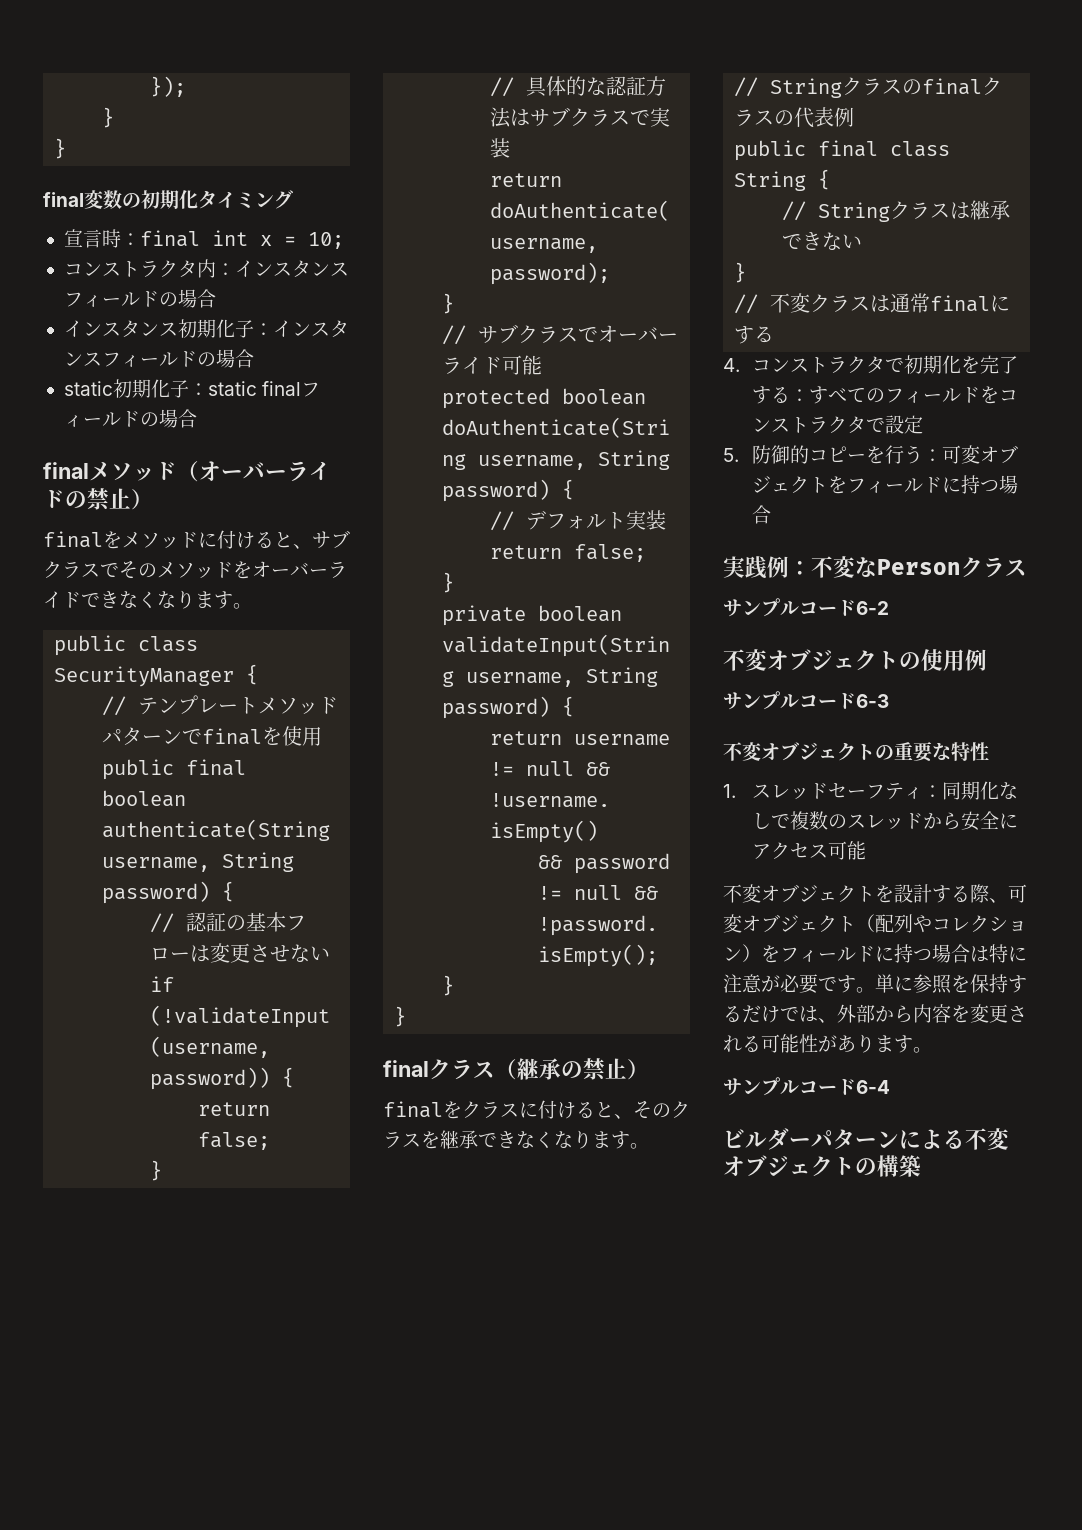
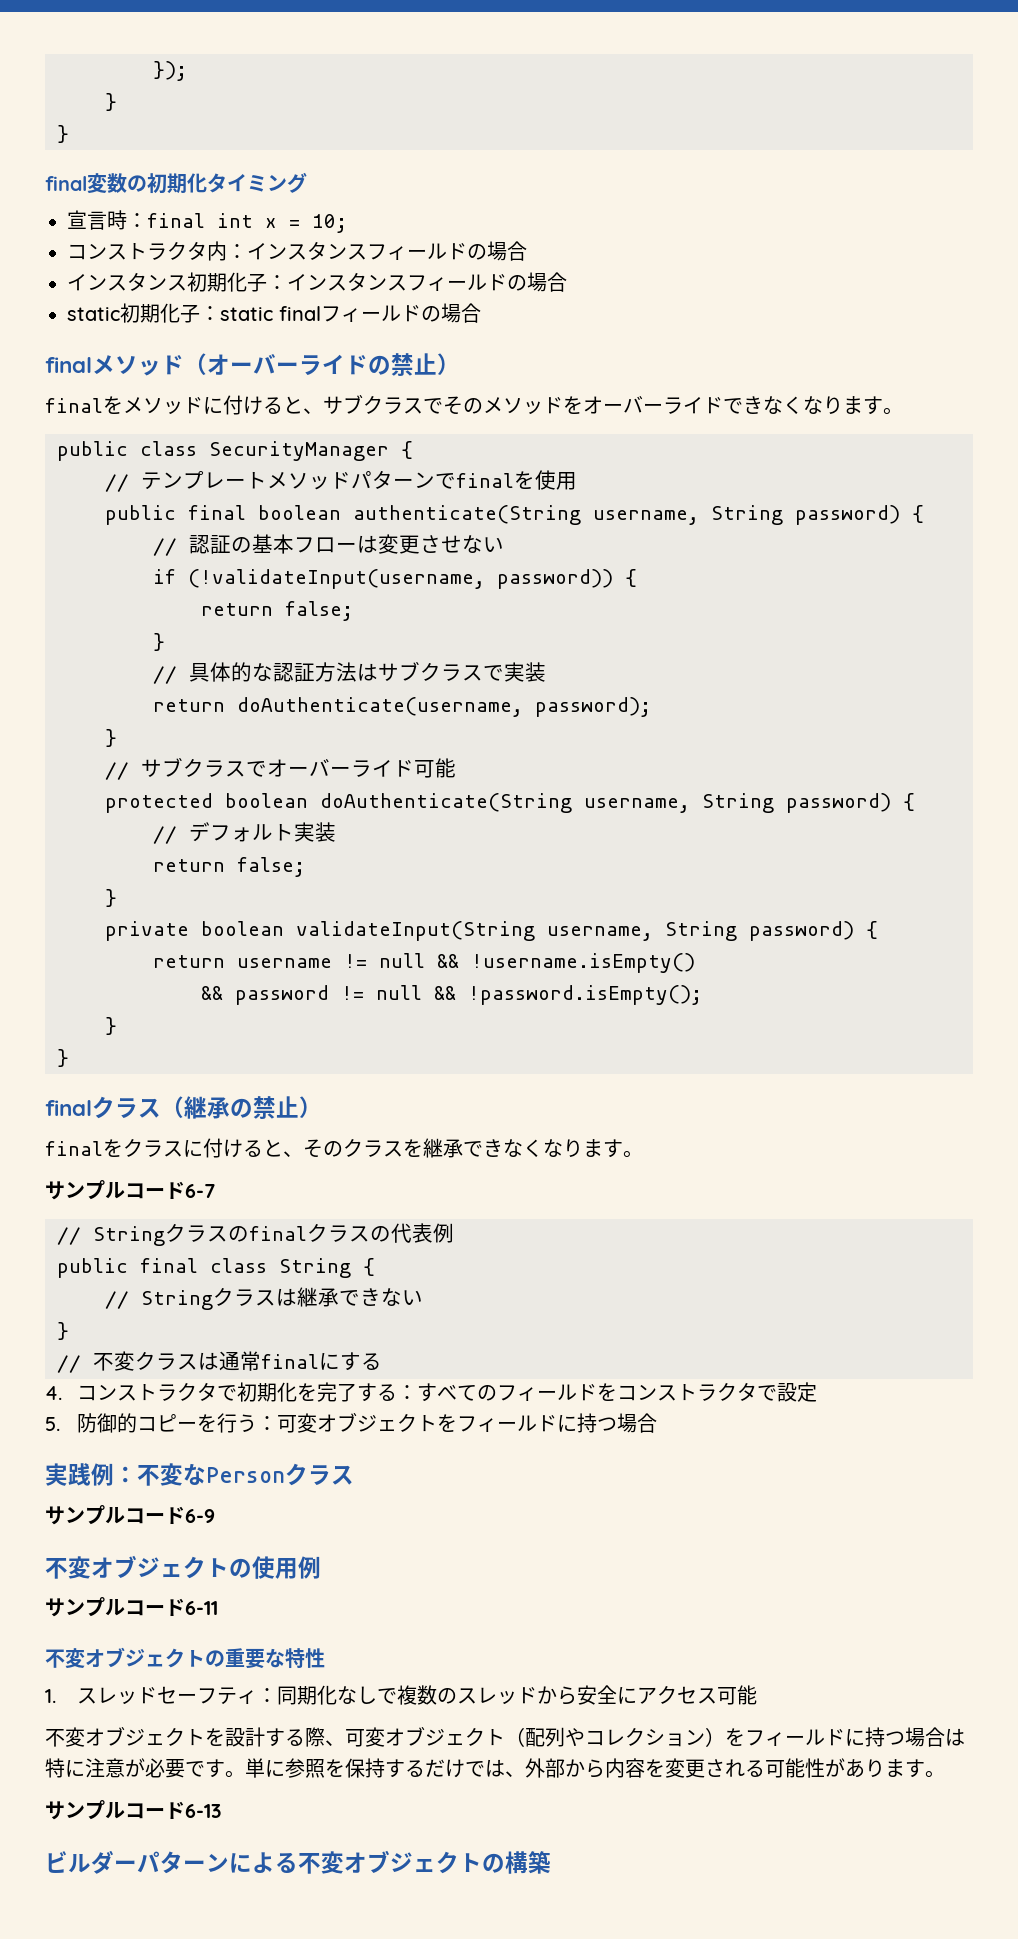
+ サンプルコード6-7
- サンプルコード6-2
+ サンプルコード6-9
- サンプルコード6-3
+ サンプルコード6-11
- サンプルコード6-4
+ サンプルコード6-13

